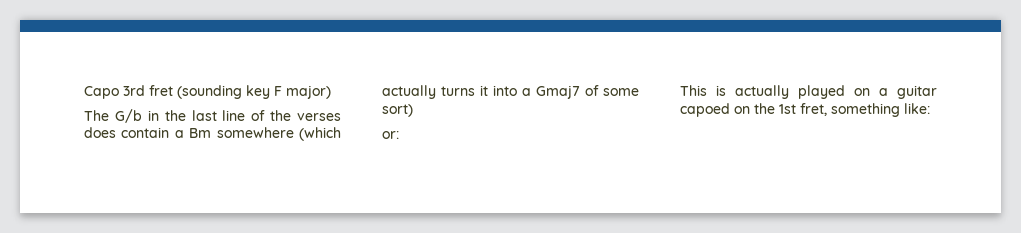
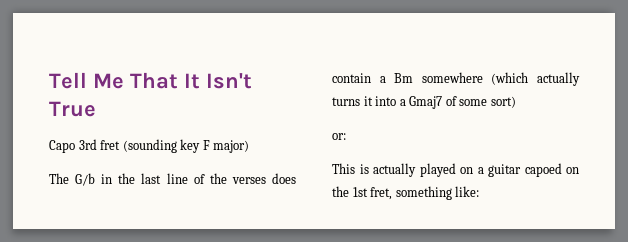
+ Tell Me That It Isn't True

